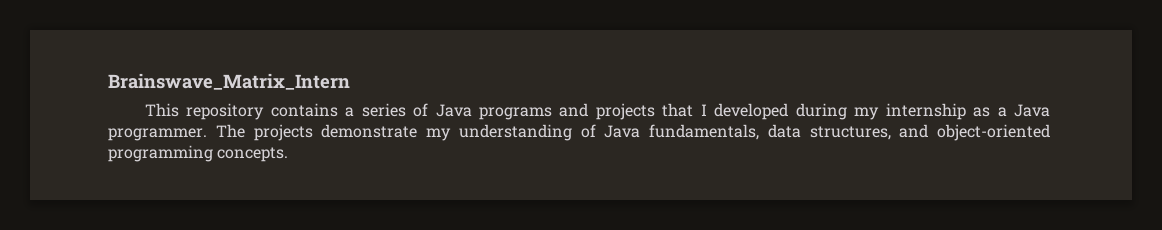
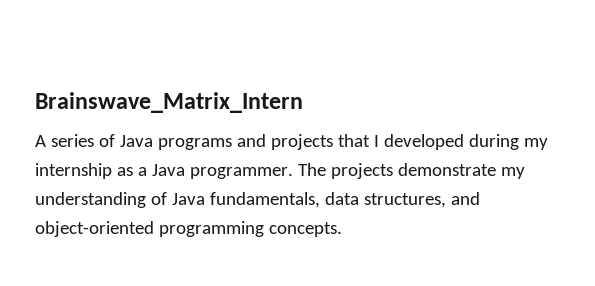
- This repository contains a series of Java programs and projects that I developed during my internship as a Java programmer.
+ A series of Java programs and projects that I developed during my internship as a Java programmer.

